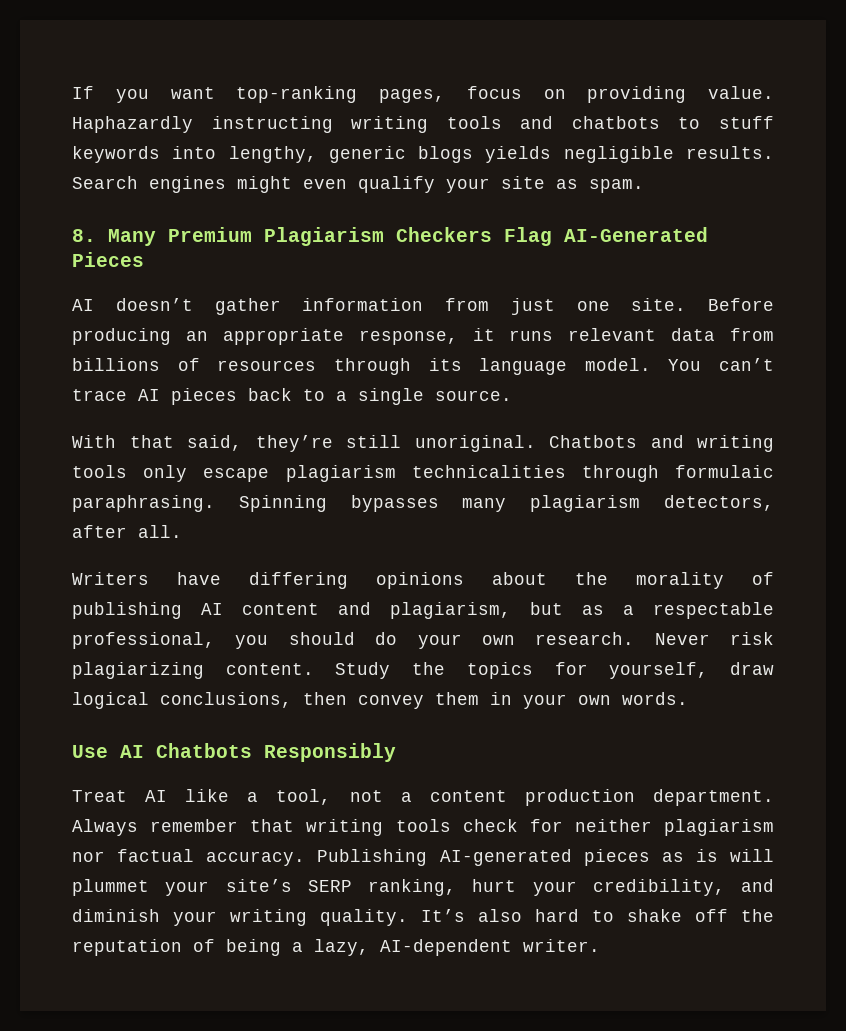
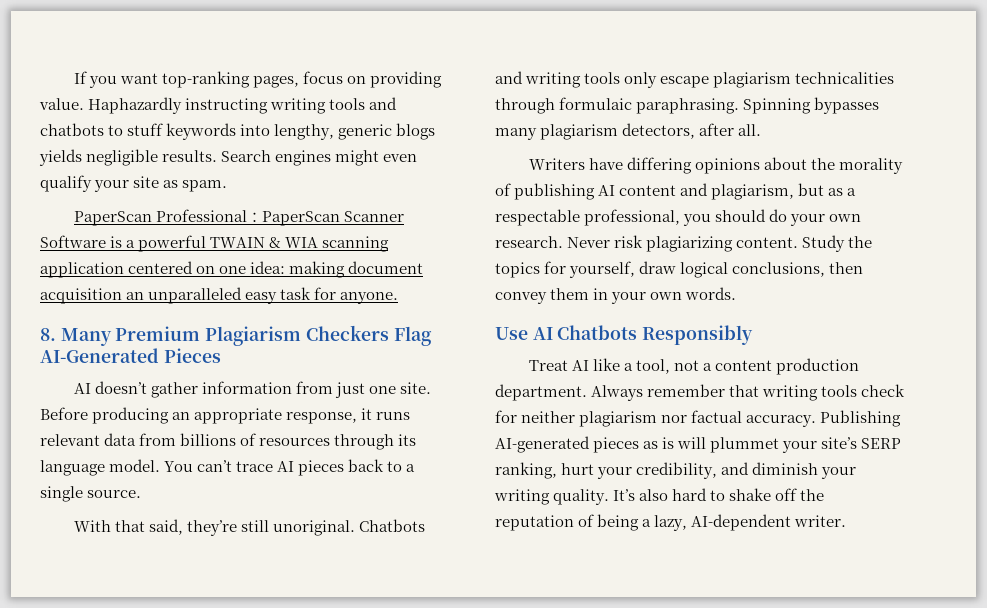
+ PaperScan Professional：PaperScan Scanner Software is a powerful TWAIN & WIA scanning application centered on one idea: making document acquisition an unparalleled easy task for anyone.

